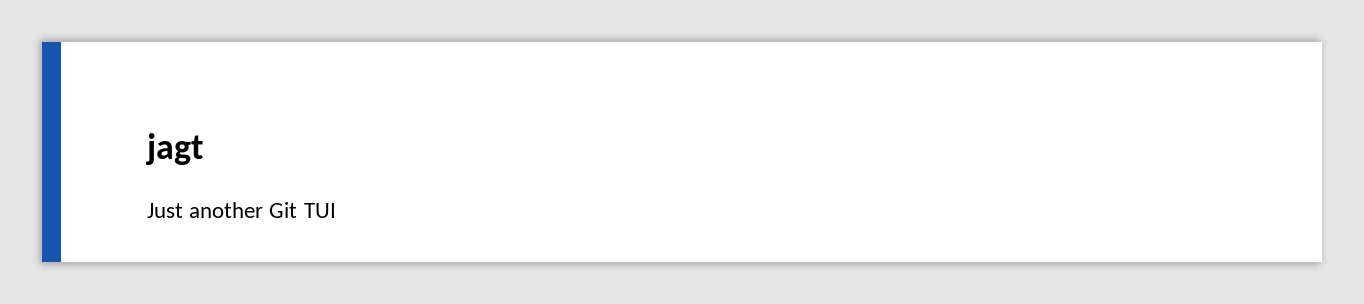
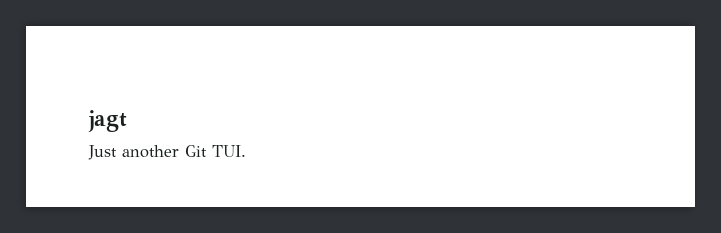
- Just another Git TUI
+ Just another Git TUI.

